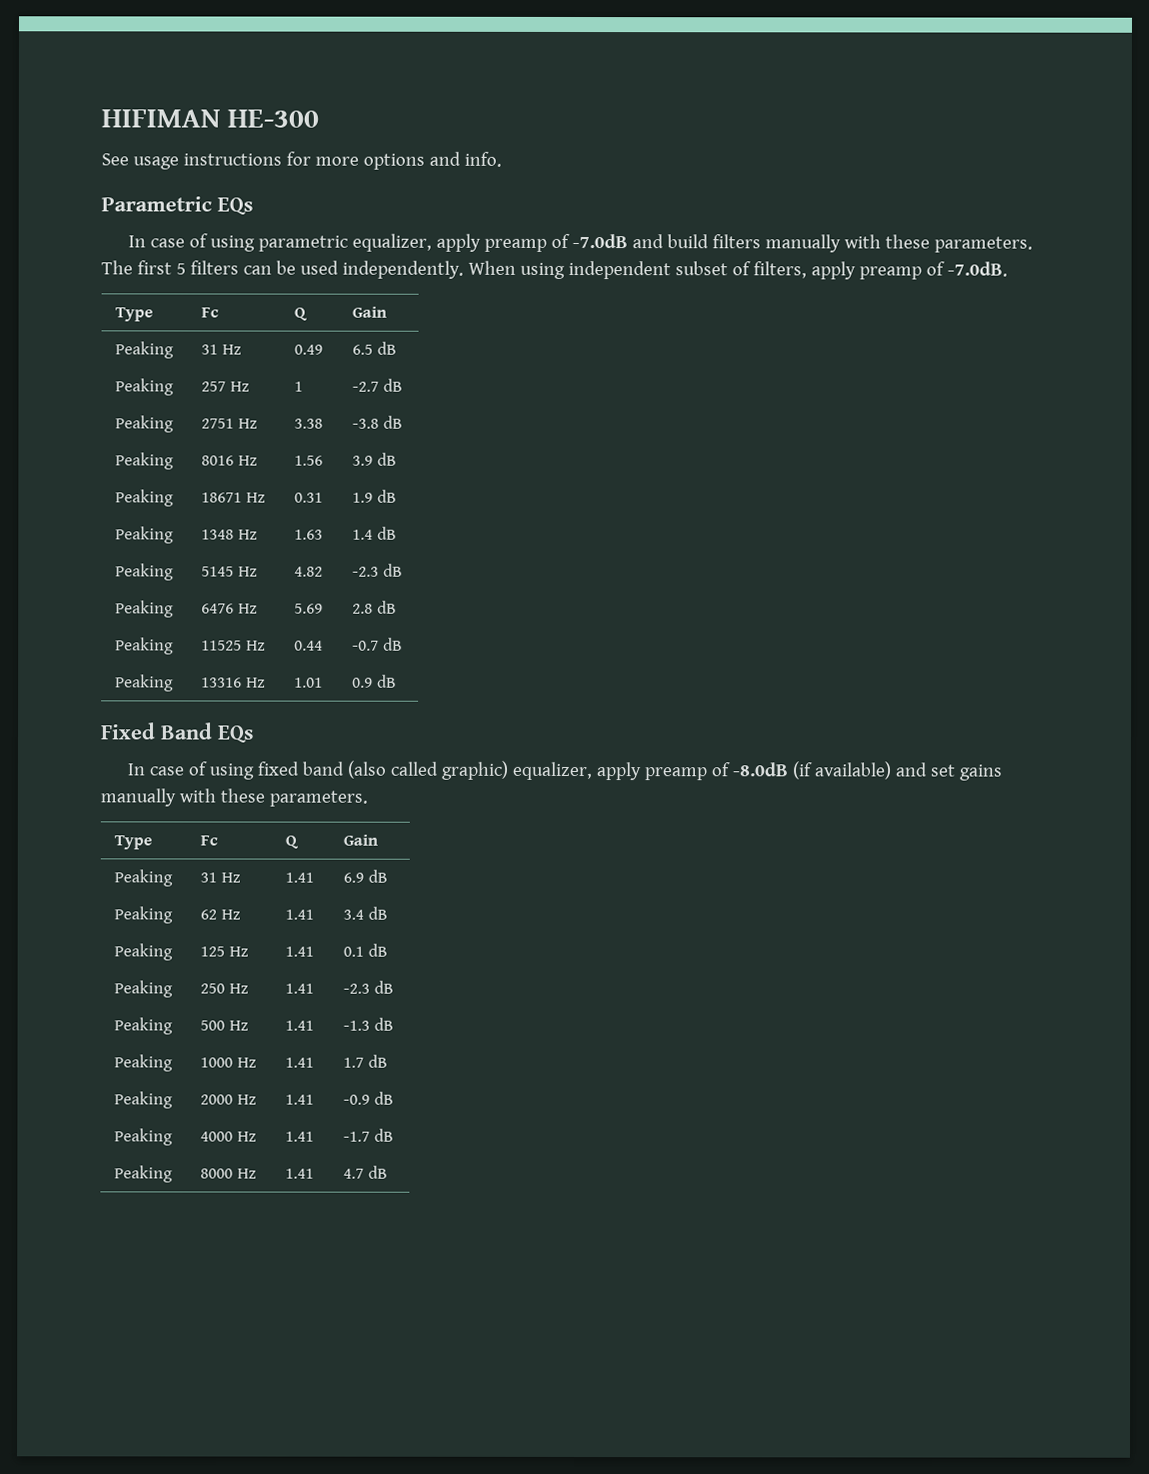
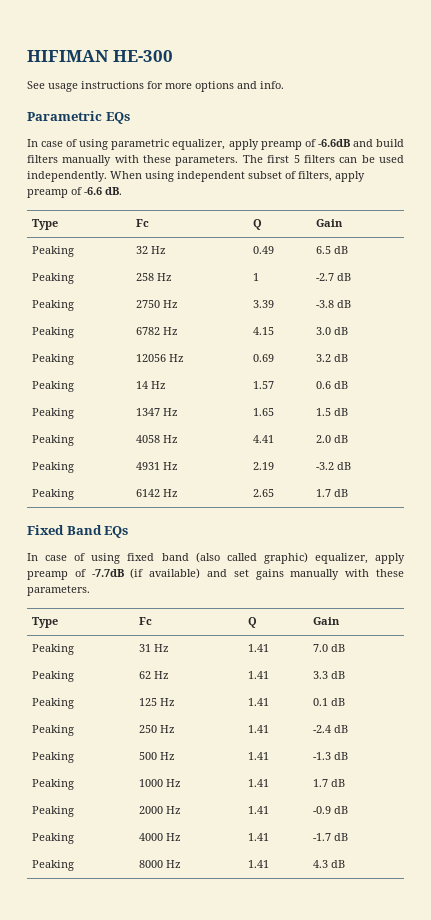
- In case of using parametric equalizer, apply preamp of -7.0dB and build filters manually with these parameters.
+ In case of using parametric equalizer, apply preamp of -6.6dB and build filters manually with these parameters.
- When using independent subset of filters, apply preamp of -7.0dB.
+ When using independent subset of filters, apply preamp of -6.6 dB.
  Type | Fc | Q | Gain
- Peaking | 31 Hz | 0.49 | 6.5 dB
+ Peaking | 32 Hz | 0.49 | 6.5 dB
- Peaking | 257 Hz | 1 | -2.7 dB
+ Peaking | 258 Hz | 1 | -2.7 dB
- Peaking | 2751 Hz | 3.38 | -3.8 dB
+ Peaking | 2750 Hz | 3.39 | -3.8 dB
- Peaking | 8016 Hz | 1.56 | 3.9 dB
- Peaking | 18671 Hz | 0.31 | 1.9 dB
- Peaking | 1348 Hz | 1.63 | 1.4 dB
- Peaking | 5145 Hz | 4.82 | -2.3 dB
- Peaking | 6476 Hz | 5.69 | 2.8 dB
- Peaking | 11525 Hz | 0.44 | -0.7 dB
- Peaking | 13316 Hz | 1.01 | 0.9 dB
+ Peaking | 6782 Hz | 4.15 | 3.0 dB
+ Peaking | 12056 Hz | 0.69 | 3.2 dB
+ Peaking | 14 Hz | 1.57 | 0.6 dB
+ Peaking | 1347 Hz | 1.65 | 1.5 dB
+ Peaking | 4058 Hz | 4.41 | 2.0 dB
+ Peaking | 4931 Hz | 2.19 | -3.2 dB
+ Peaking | 6142 Hz | 2.65 | 1.7 dB
- In case of using fixed band (also called graphic) equalizer, apply preamp of -8.0dB (if available) and set gains manually with these parameters.
+ In case of using fixed band (also called graphic) equalizer, apply preamp of -7.7dB (if available) and set gains manually with these parameters.
- Peaking | 31 Hz | 1.41 | 6.9 dB
+ Peaking | 31 Hz | 1.41 | 7.0 dB
- Peaking | 62 Hz | 1.41 | 3.4 dB
+ Peaking | 62 Hz | 1.41 | 3.3 dB
- Peaking | 250 Hz | 1.41 | -2.3 dB
+ Peaking | 250 Hz | 1.41 | -2.4 dB
- Peaking | 8000 Hz | 1.41 | 4.7 dB
+ Peaking | 8000 Hz | 1.41 | 4.3 dB

